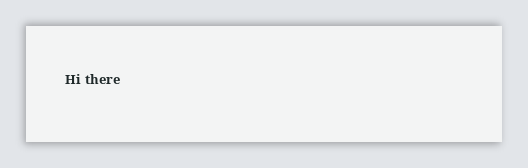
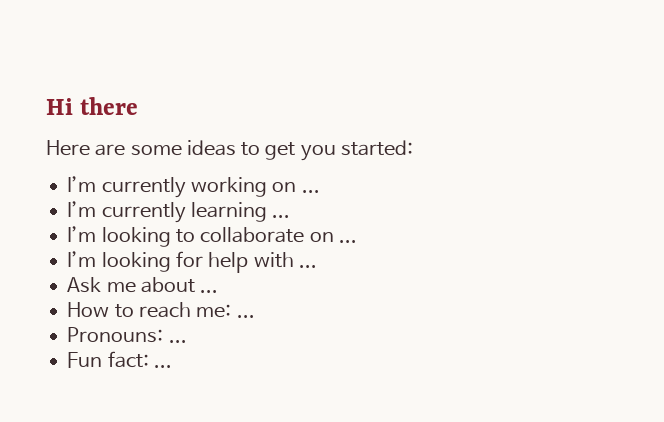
+ Here are some ideas to get you started:
+ I’m currently working on ...
+ I’m currently learning ...
+ I’m looking to collaborate on ...
+ I’m looking for help with ...
+ Ask me about ...
+ How to reach me: ...
+ Pronouns: ...
+ Fun fact: ...

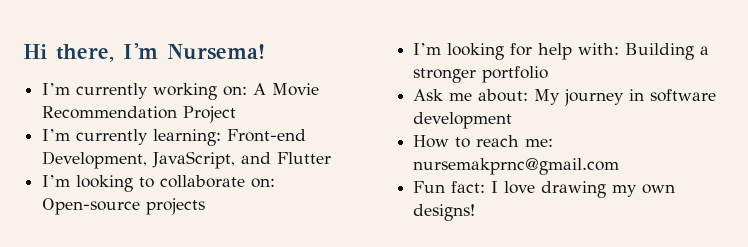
- Hi there
- Here are some ideas to get you started:
- I’m currently working on ...
- I’m currently learning ...
+ Hi there, I'm Nursema!
+ I’m currently working on: A Movie Recommendation Project
+ I’m currently learning: Front-end Development, JavaScript, and Flutter
- I’m looking to collaborate on ...
+ I’m looking to collaborate on: Open-source projects
- I’m looking for help with ...
- Ask me about ...
+ I’m looking for help with: Building a stronger portfolio
+ Ask me about: My journey in software development
- How to reach me: ...
- Pronouns: ...
+ How to reach me: nursemakprnc@gmail.com
- Fun fact: ...
+ Fun fact: I love drawing my own designs!

